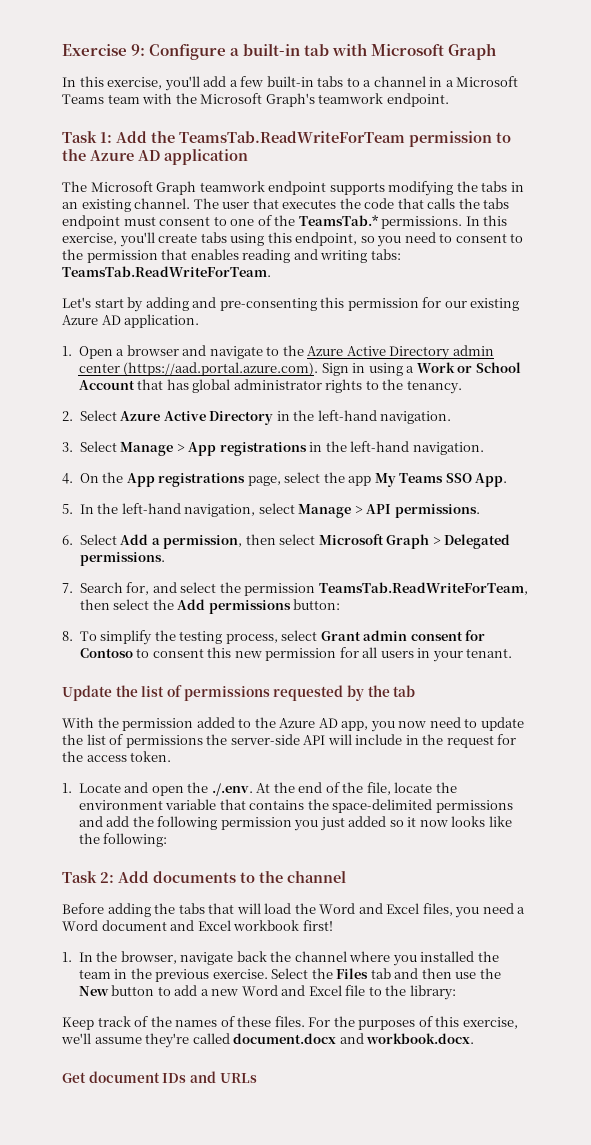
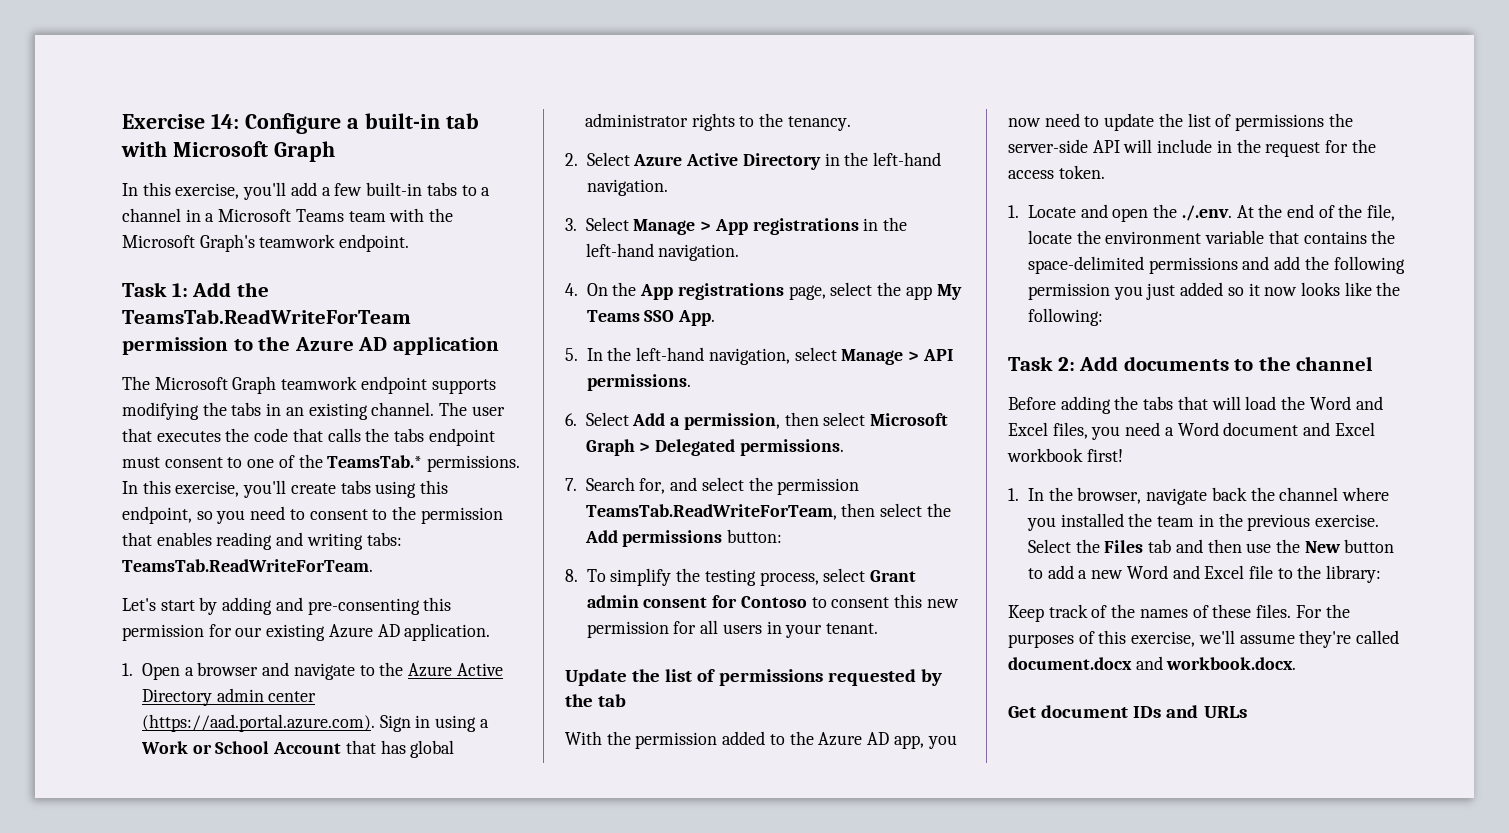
- Exercise 9: Configure a built-in tab with Microsoft Graph
+ Exercise 14: Configure a built-in tab with Microsoft Graph

